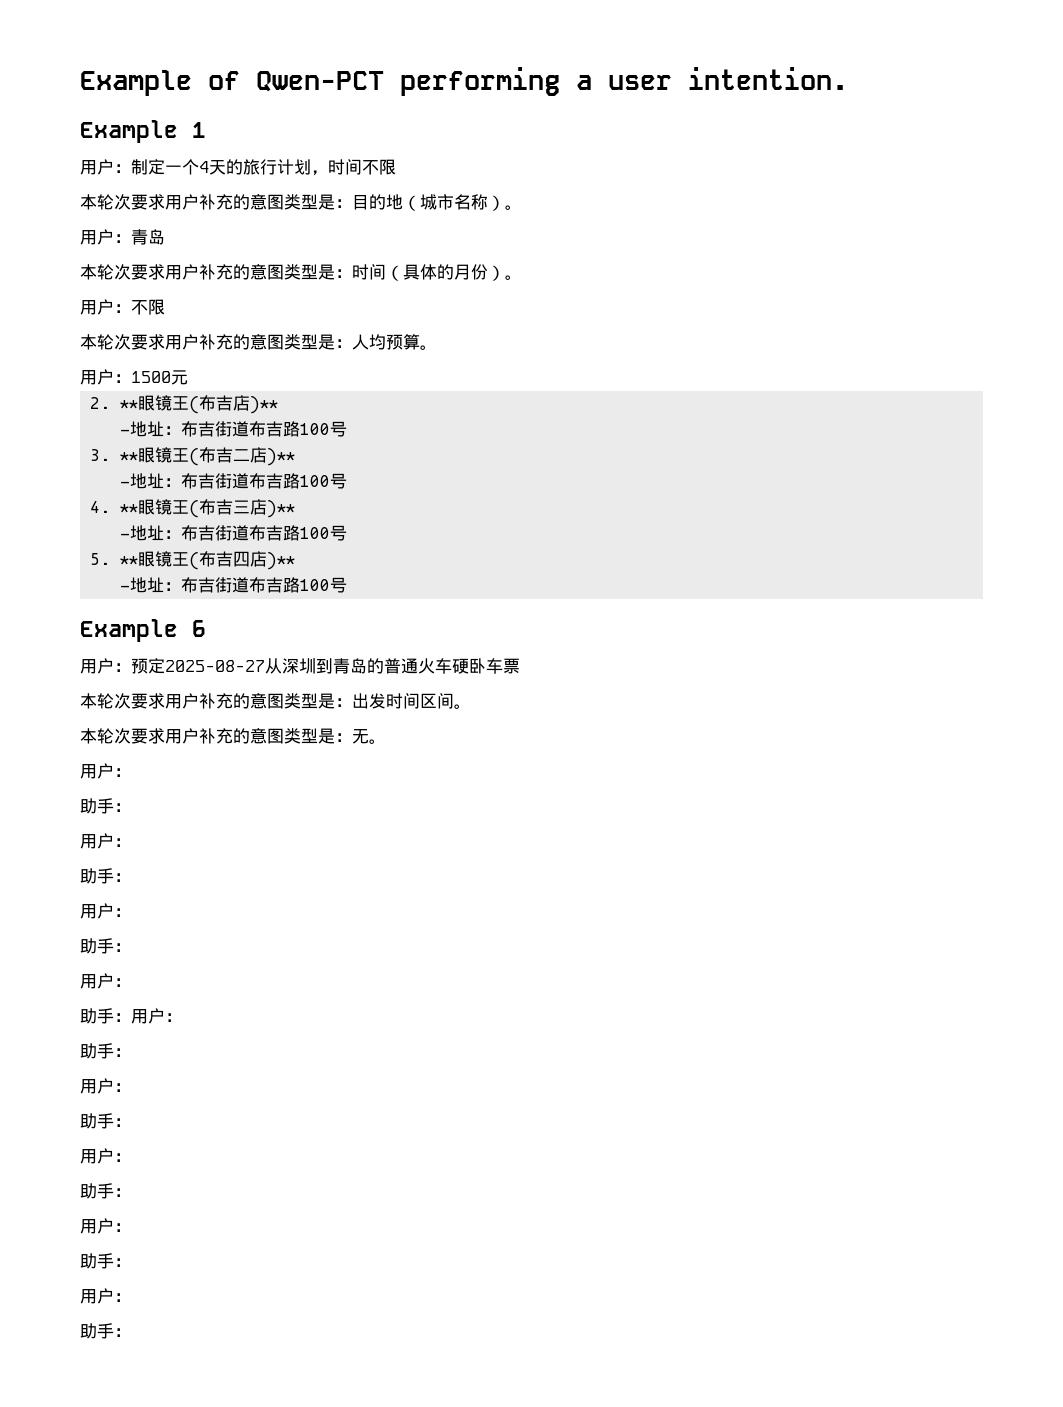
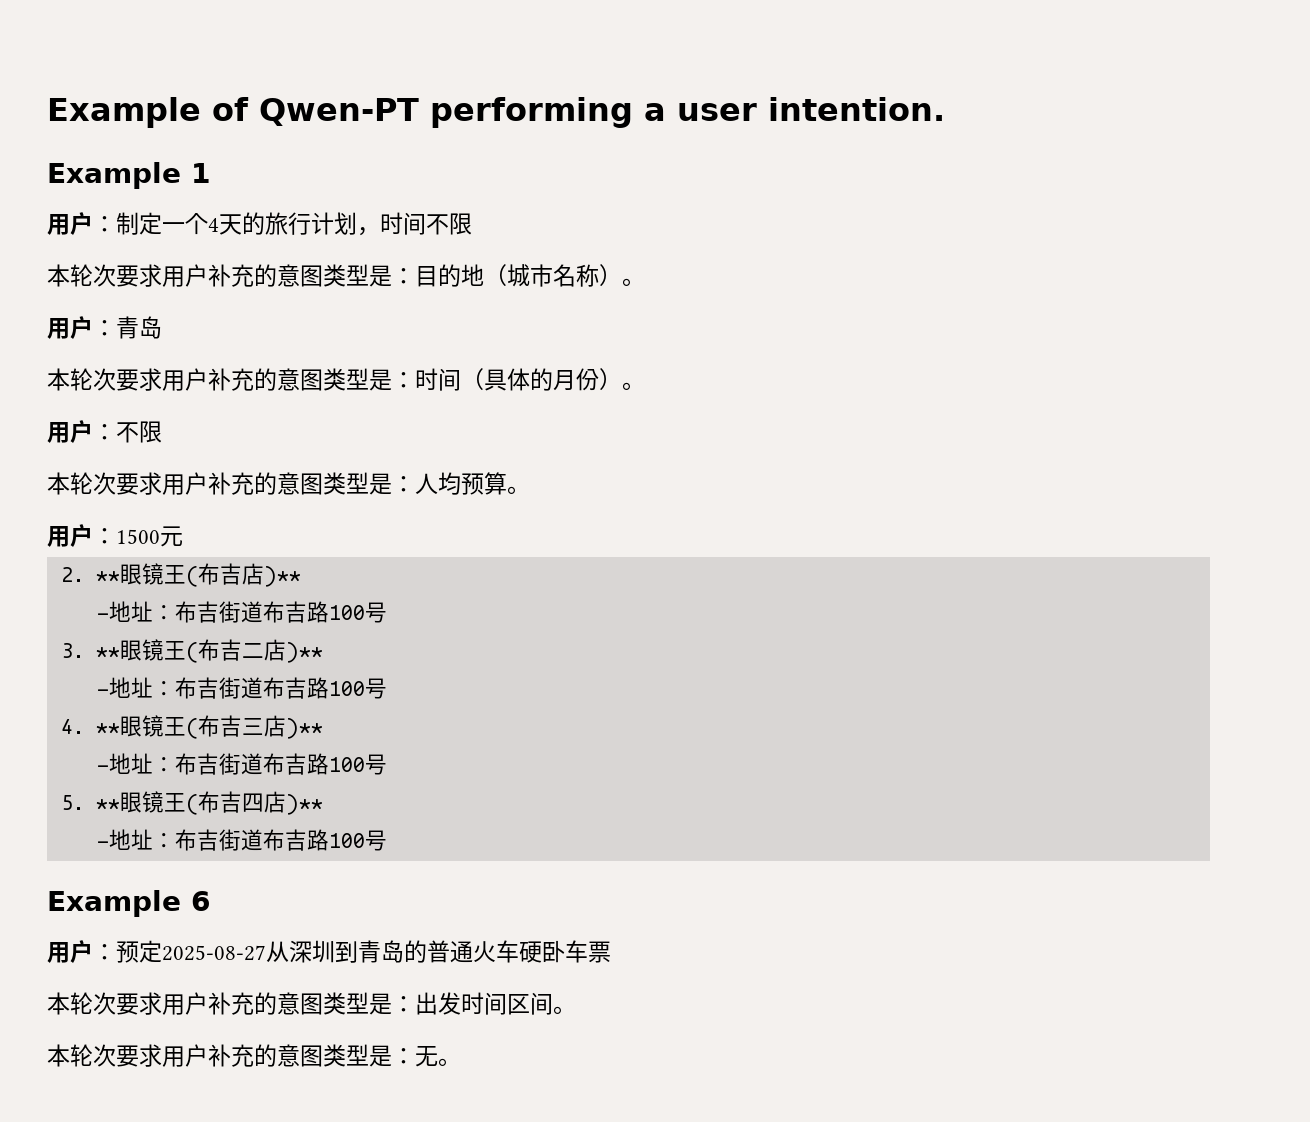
- Example of Qwen-PCT performing a user intention.
+ Example of Qwen-PT performing a user intention.
  本轮次要求用户补充的意图类型是：无。
- 用户：
- 助手：
- 用户：
- 助手：
- 用户：
- 助手：
- 用户：
- 助手：用户：
- 助手：
- 用户：
- 助手：
- 用户：
- 助手：
- 用户：
- 助手：
- 用户：
- 助手：

